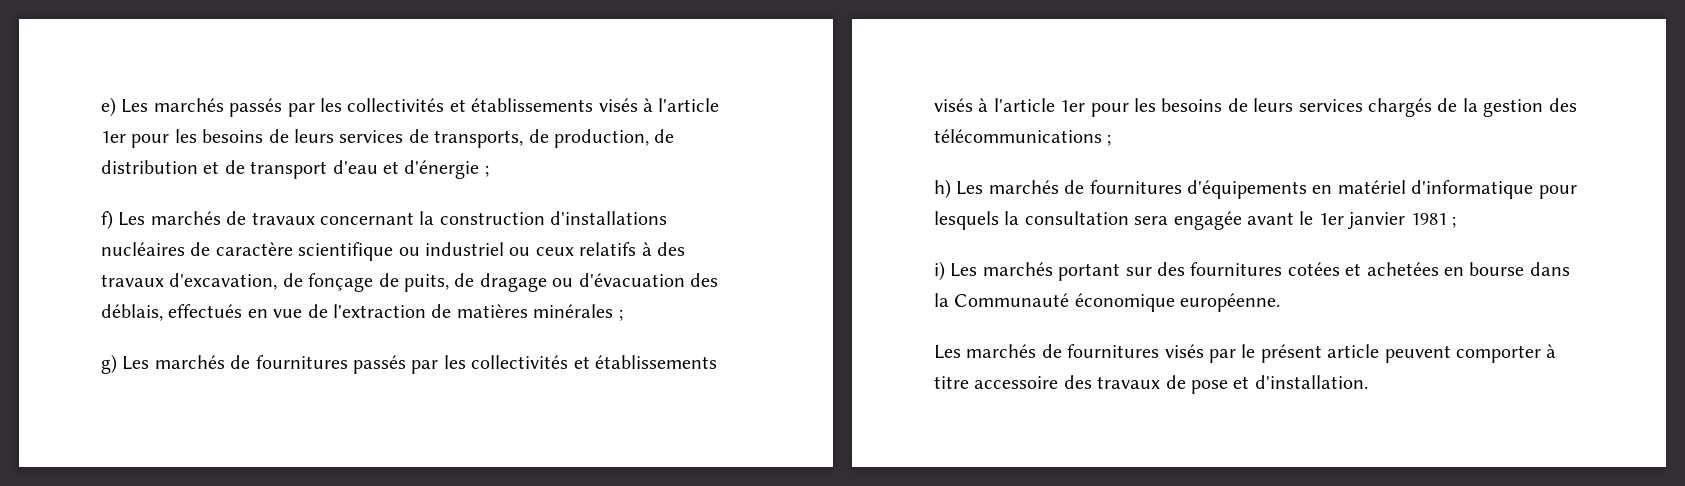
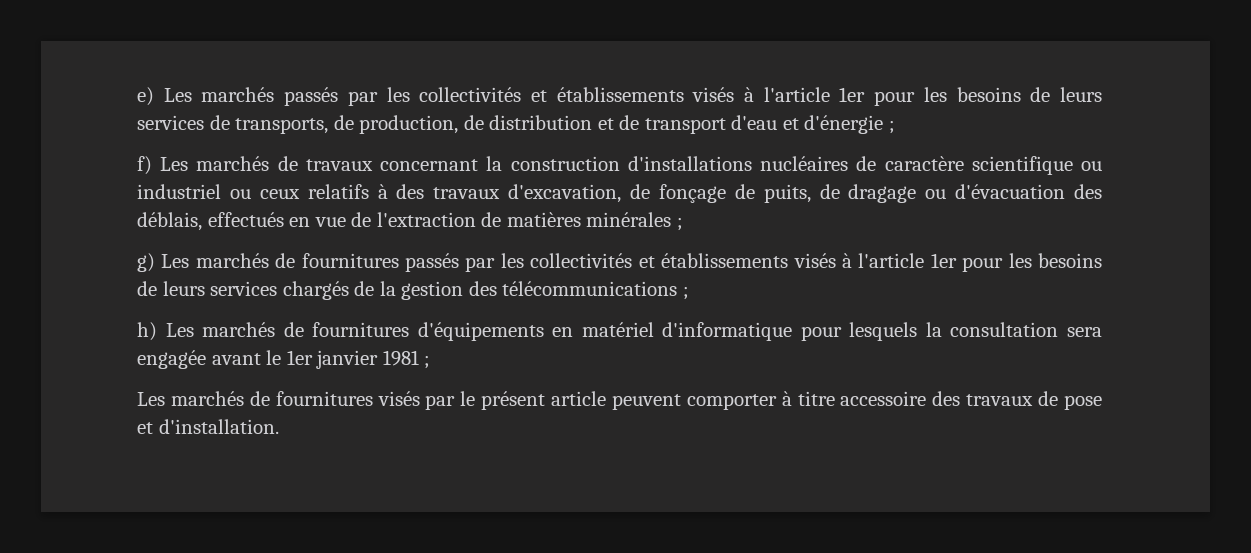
- i) Les marchés portant sur des fournitures cotées et achetées en bourse dans la Communauté économique européenne.

